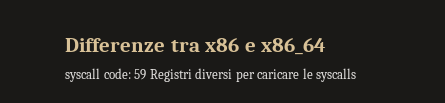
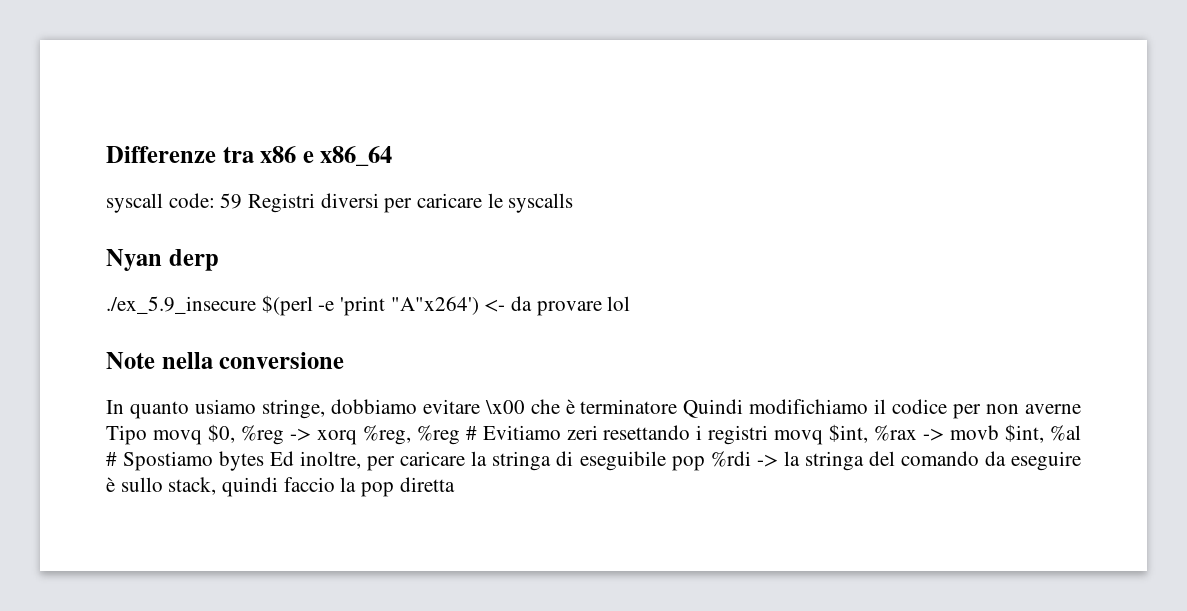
+ Nyan derp
+ ./ex_5.9_insecure $(perl -e 'print "A"x264') <- da provare lol
+ Note nella conversione
+ In quanto usiamo stringe, dobbiamo evitare \x00 che è terminatore Quindi modifichiamo il codice per non averne Tipo movq $0, %reg -> xorq %reg, %reg # Evitiamo zeri resettando i registri movq $int, %rax -> movb $int, %al # Spostiamo bytes Ed inoltre, per caricare la stringa di eseguibile pop %rdi -> la stringa del comando da eseguire è sullo stack, quindi faccio la pop diretta

